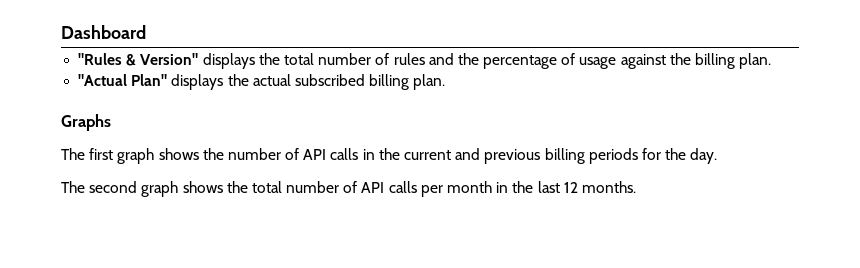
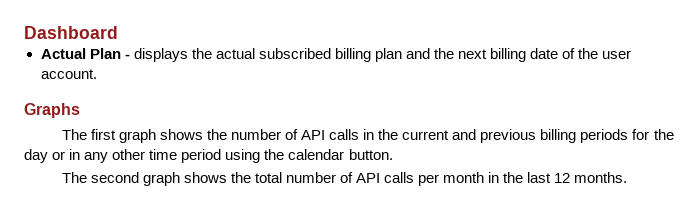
- "Rules & Version" displays the total number of rules and the percentage of usage against the billing plan.
- "Actual Plan" displays the actual subscribed billing plan.
+ Actual Plan - displays the actual subscribed billing plan and the next billing date of the user account.
- The first graph shows the number of API calls in the current and previous billing periods for the day.
+ The first graph shows the number of API calls in the current and previous billing periods for the day or in any other time period using the calendar button.

